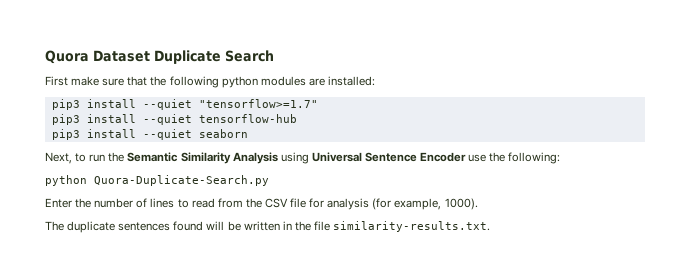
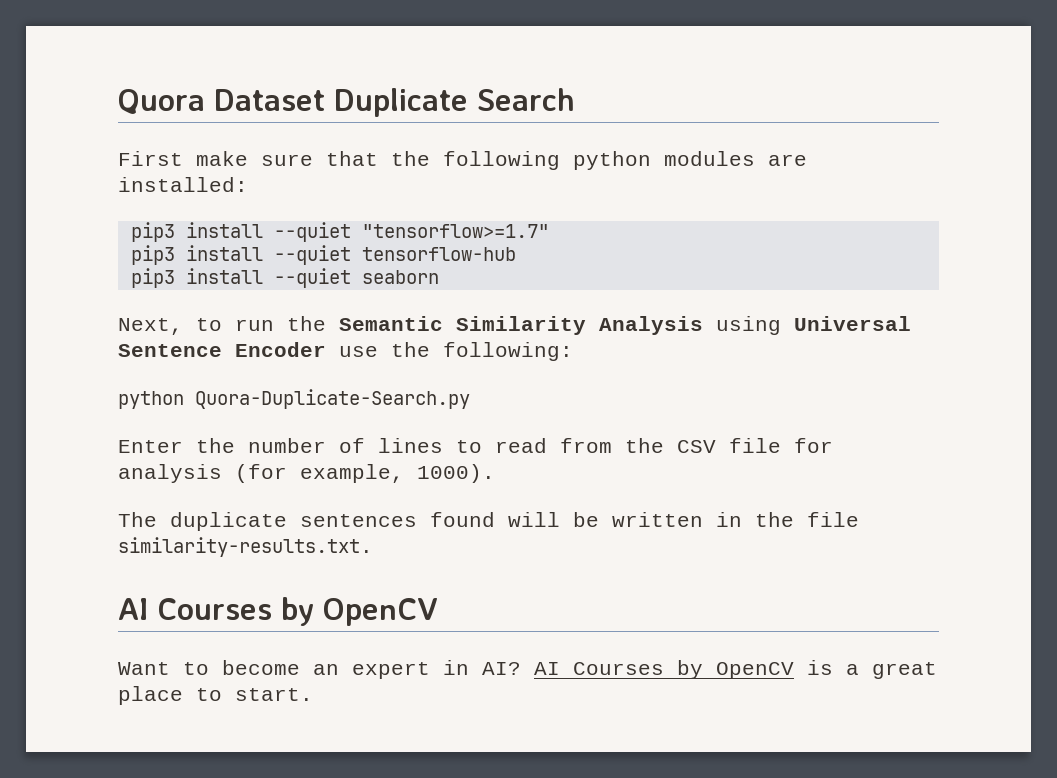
  The duplicate sentences found will be written in the file similarity-results.txt.
+ AI Courses by OpenCV
+ Want to become an expert in AI? AI Courses by OpenCV is a great place to start.

